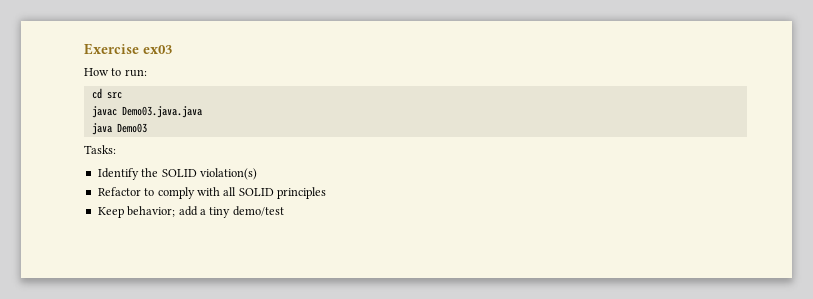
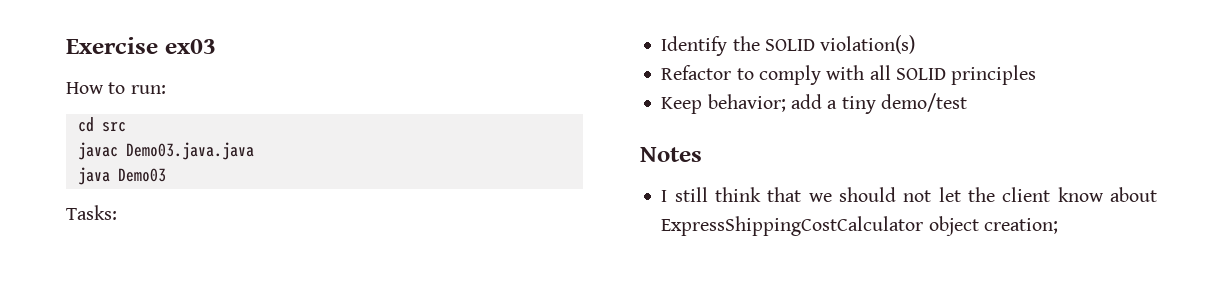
+ Notes
+ I still think that we should not let the client know about ExpressShippingCostCalculator object creation;

